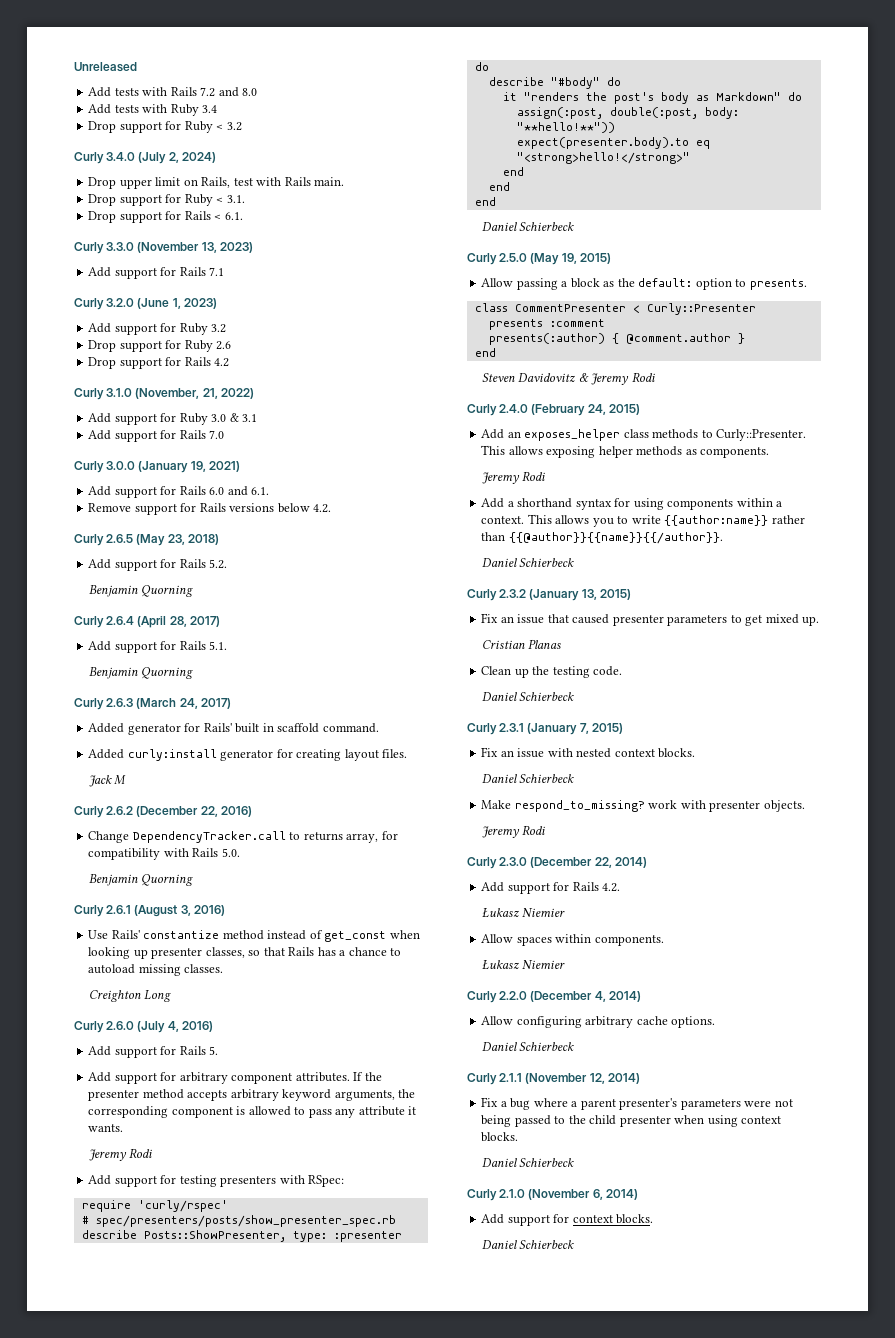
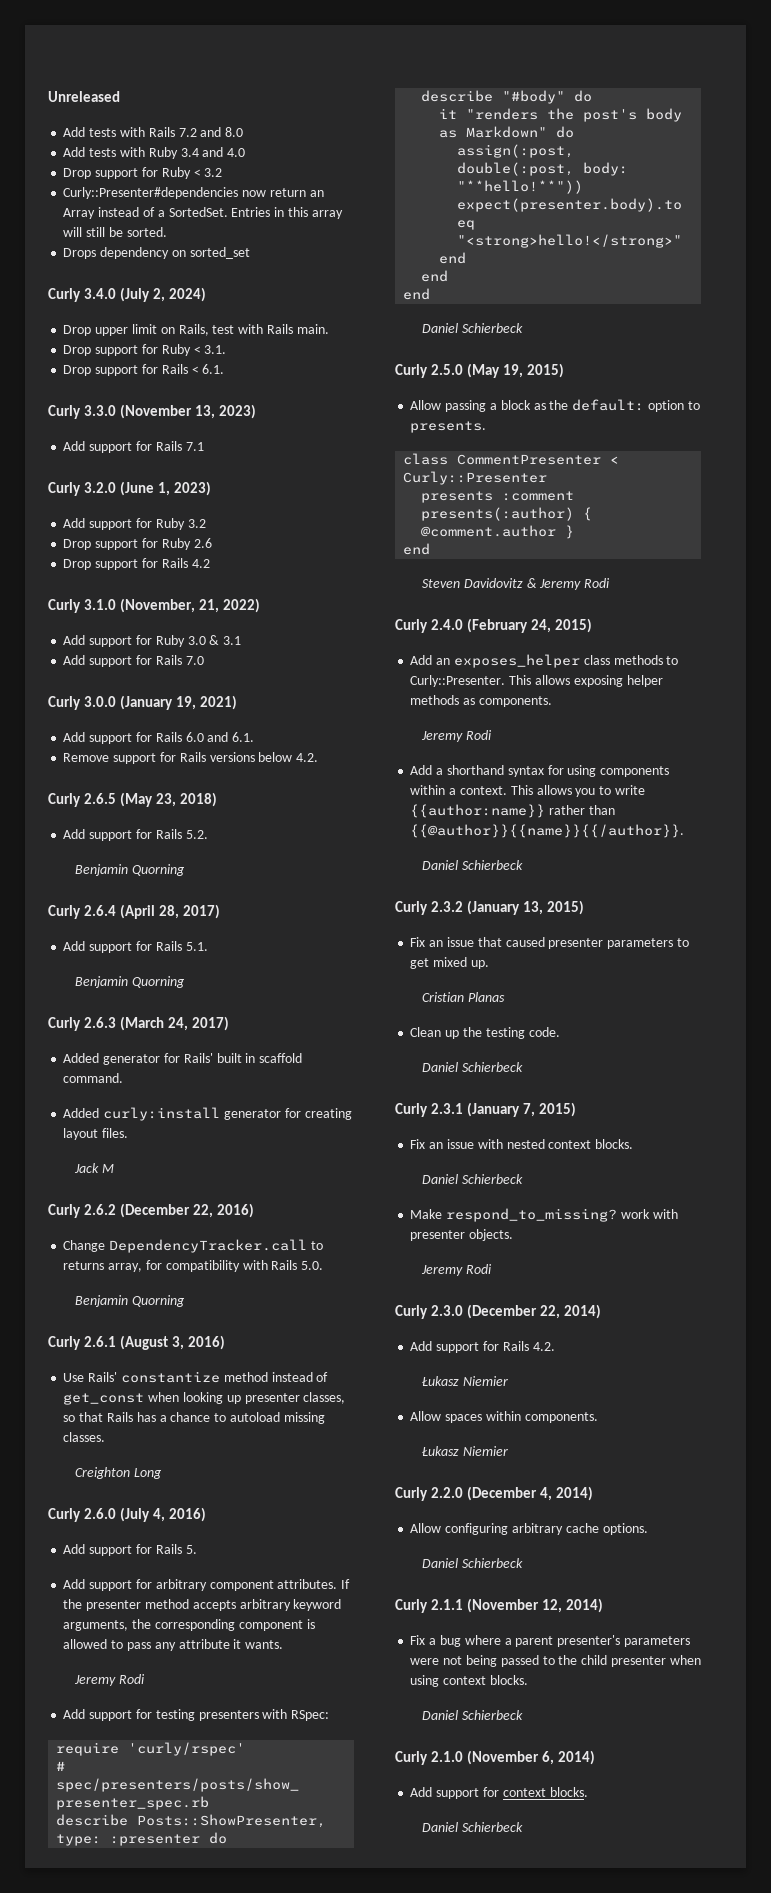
- Add tests with Ruby 3.4
+ Add tests with Ruby 3.4 and 4.0
+ Curly::Presenter#dependencies now return an Array instead of a SortedSet. Entries in this array will still be sorted.
+ Drops dependency on sorted_set

